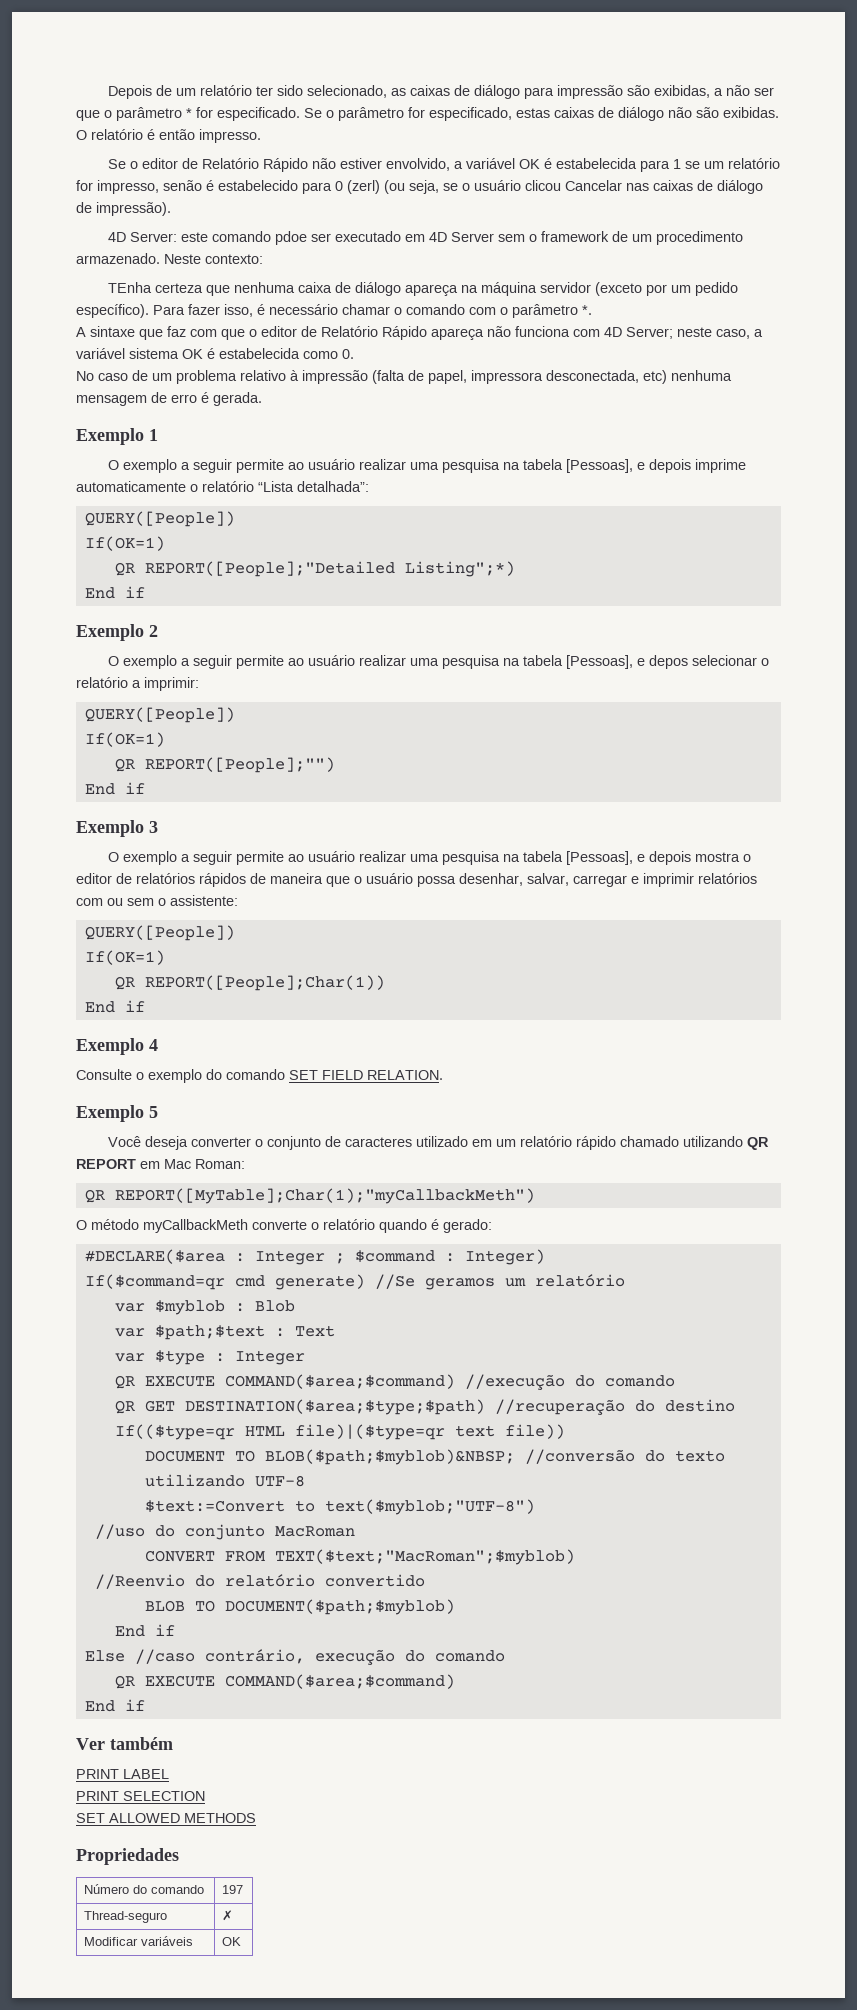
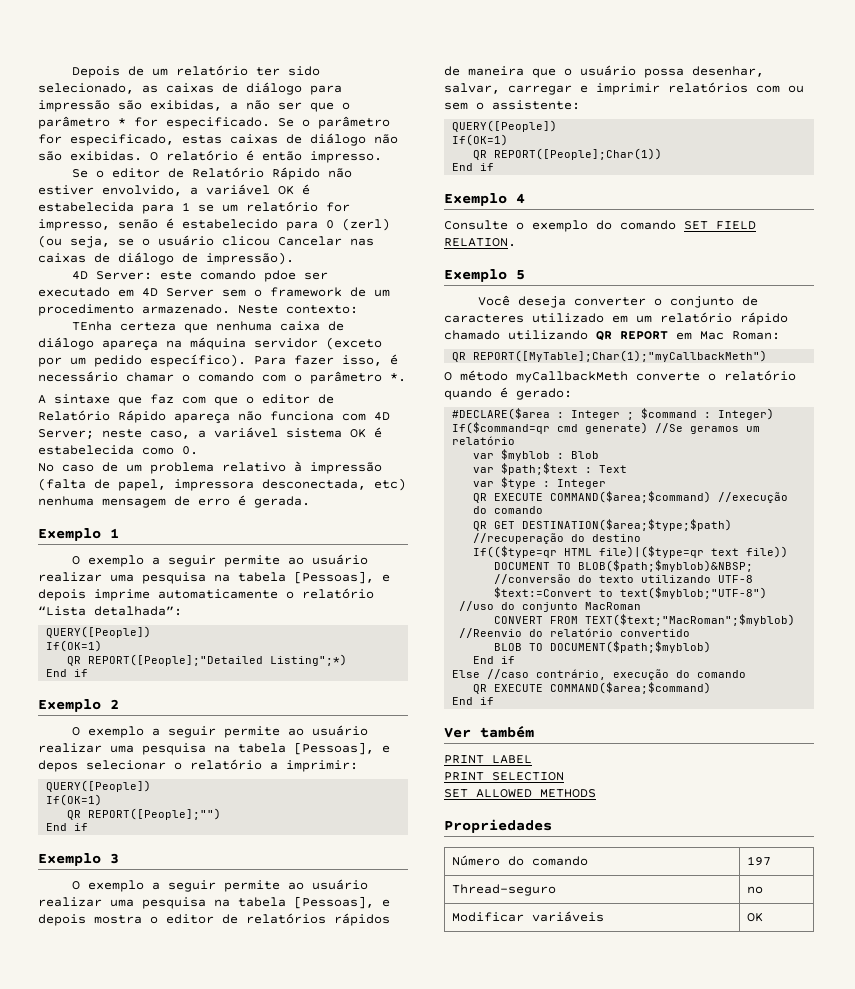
- Thread-seguro | ✗
+ Thread-seguro | no

